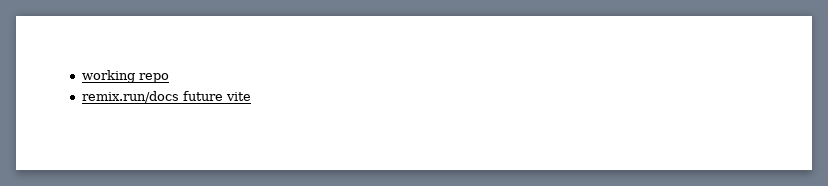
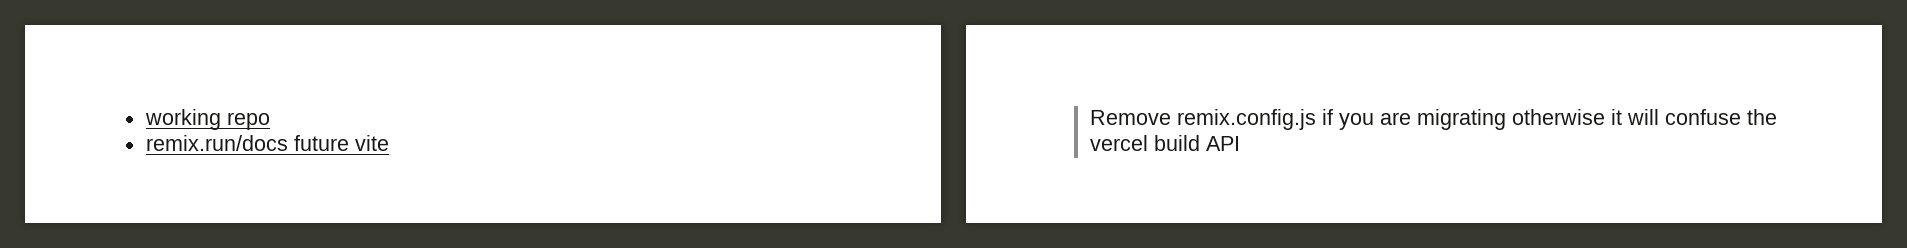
+ Remove remix.config.js if you are migrating otherwise it will confuse the vercel build API

